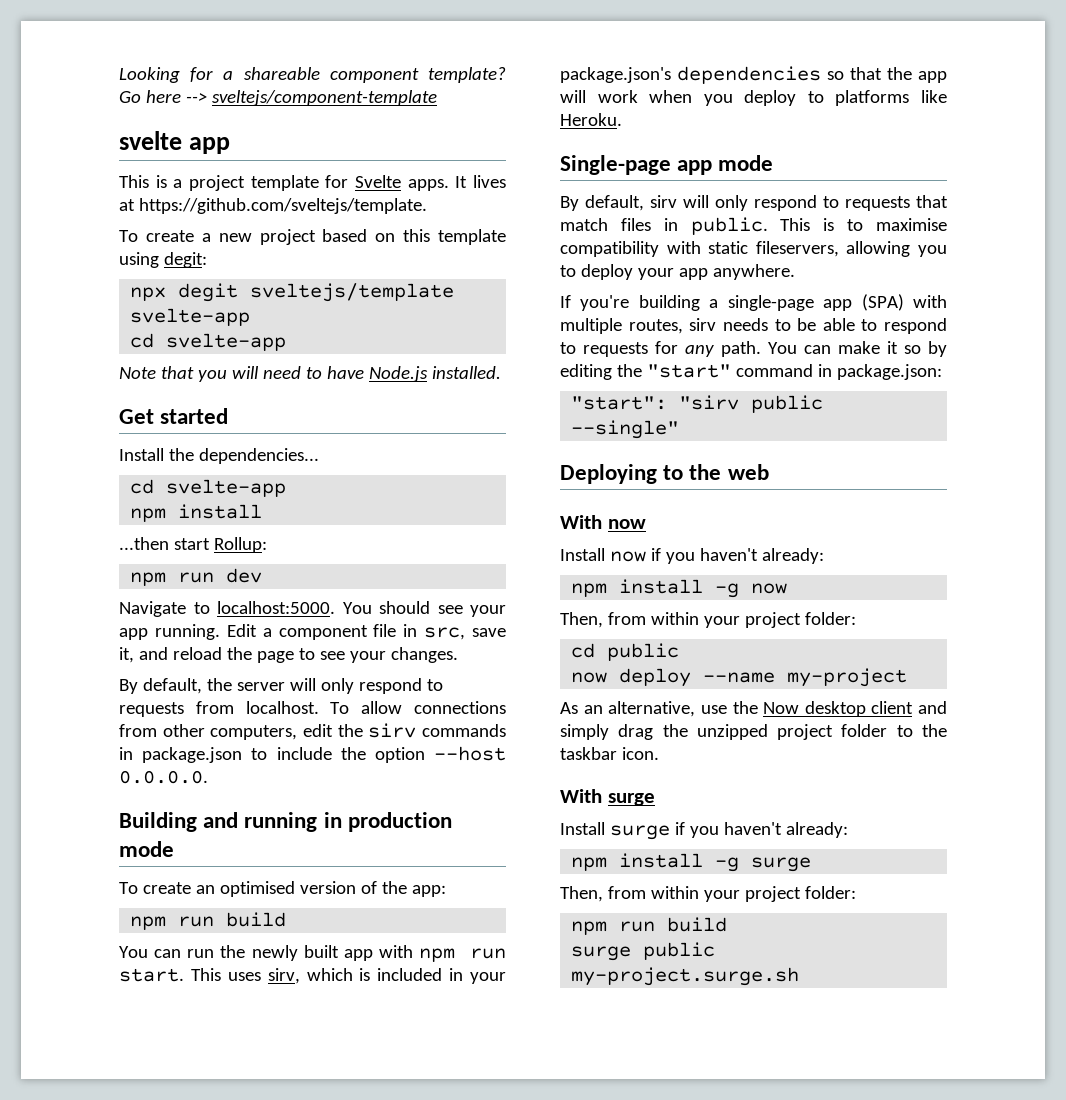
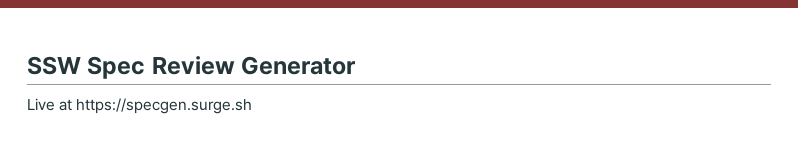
- Looking for a shareable component template? Go here --> sveltejs/component-template
- svelte app
- This is a project template for Svelte apps. It lives at https://github.com/sveltejs/template.
- To create a new project based on this template using degit:
- npx degit sveltejs/template svelte-app
- cd svelte-app
- Note that you will need to have Node.js installed.
- Get started
- Install the dependencies...
- cd svelte-app
- npm install
- ...then start Rollup:
- npm run dev
- Navigate to localhost:5000. You should see your app running. Edit a component file in src, save it, and reload the page to see your changes.
- By default, the server will only respond to requests from localhost. To allow connections from other computers, edit the sirv commands in package.json to include the option --host 0.0.0.0.
- Building and running in production mode
- To create an optimised version of the app:
- npm run build
- You can run the newly built app with npm run start. This uses sirv, which is included in your package.json's dependencies so that the app will work when you deploy to platforms like Heroku.
- Single-page app mode
- By default, sirv will only respond to requests that match files in public. This is to maximise compatibility with static fileservers, allowing you to deploy your app anywhere.
- If you're building a single-page app (SPA) with multiple routes, sirv needs to be able to respond to requests for any path. You can make it so by editing the "start" command in package.json:
- "start": "sirv public --single"
- Deploying to the web
- With now
- Install now if you haven't already:
- npm install -g now
- Then, from within your project folder:
- cd public
- now deploy --name my-project
- As an alternative, use the Now desktop client and simply drag the unzipped project folder to the taskbar icon.
- With surge
- Install surge if you haven't already:
- npm install -g surge
- Then, from within your project folder:
- npm run build
- surge public my-project.surge.sh
+ SSW Spec Review Generator
+ Live at https://specgen.surge.sh

